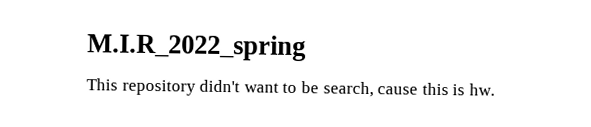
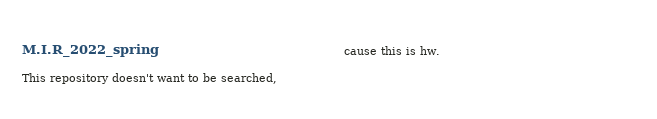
- This repository didn't want to be search, cause this is hw.
+ This repository doesn't want to be searched, cause this is hw.

